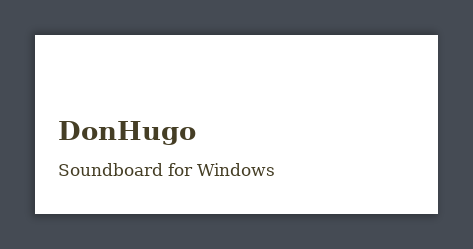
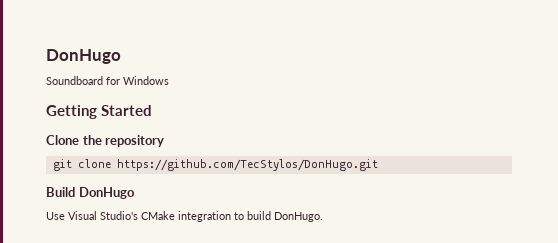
+ Getting Started
+ Clone the repository
+ git clone https://github.com/TecStylos/DonHugo.git
+ Build DonHugo
+ Use Visual Studio's CMake integration to build DonHugo.

